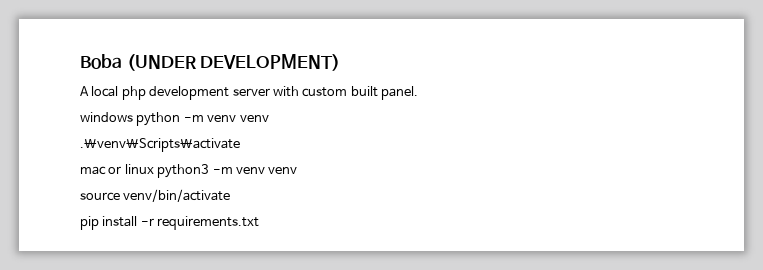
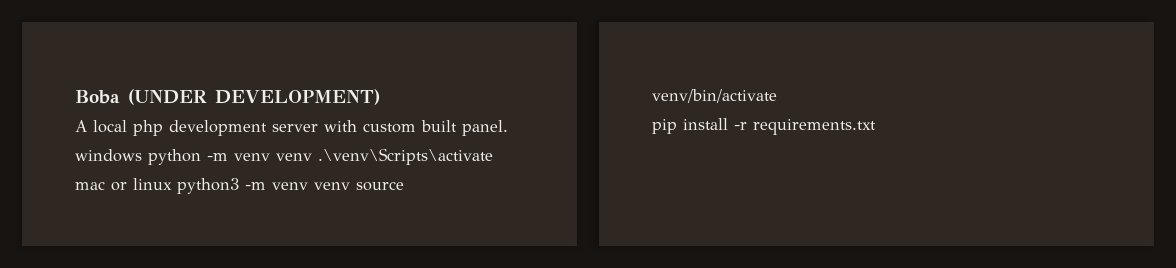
- windows python -m venv venv
- .\venv\Scripts\activate
+ windows python -m venv venv .\venv\Scripts\activate
- mac or linux python3 -m venv venv
- source venv/bin/activate
+ mac or linux python3 -m venv venv source venv/bin/activate

